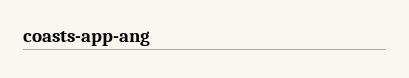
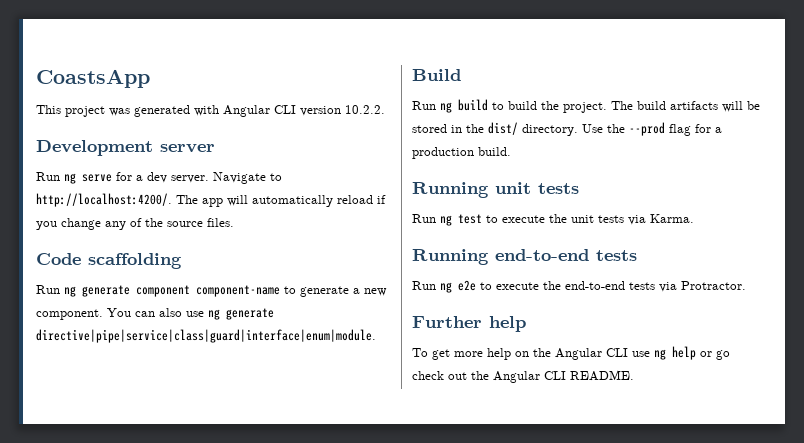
- coasts-app-ang
+ CoastsApp
+ This project was generated with Angular CLI version 10.2.2.
+ Development server
+ Run ng serve for a dev server. Navigate to http://localhost:4200/. The app will automatically reload if you change any of the source files.
+ Code scaffolding
+ Run ng generate component component-name to generate a new component. You can also use ng generate directive|pipe|service|class|guard|interface|enum|module.
+ Build
+ Run ng build to build the project. The build artifacts will be stored in the dist/ directory. Use the --prod flag for a production build.
+ Running unit tests
+ Run ng test to execute the unit tests via Karma.
+ Running end-to-end tests
+ Run ng e2e to execute the end-to-end tests via Protractor.
+ Further help
+ To get more help on the Angular CLI use ng help or go check out the Angular CLI README.

